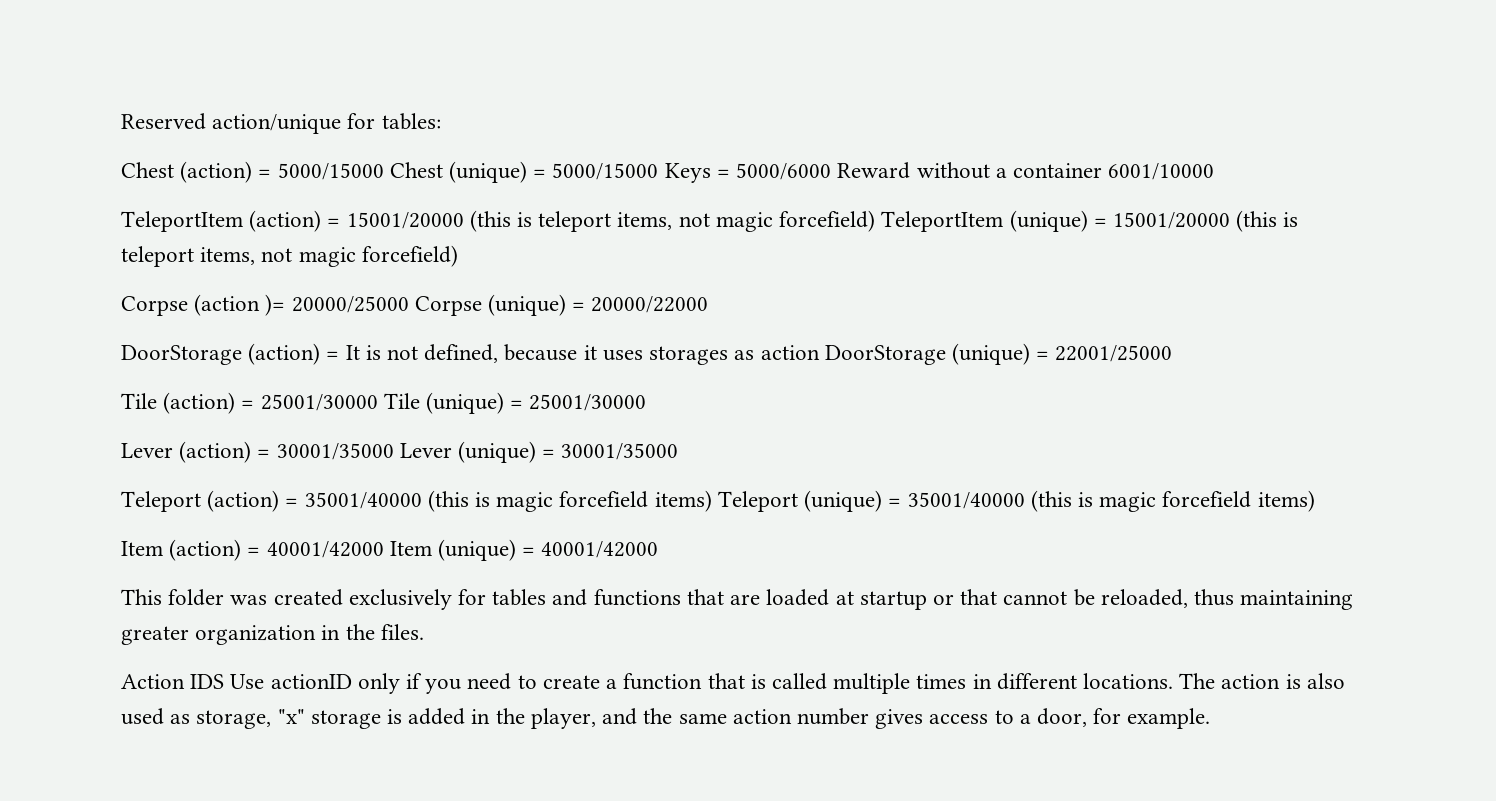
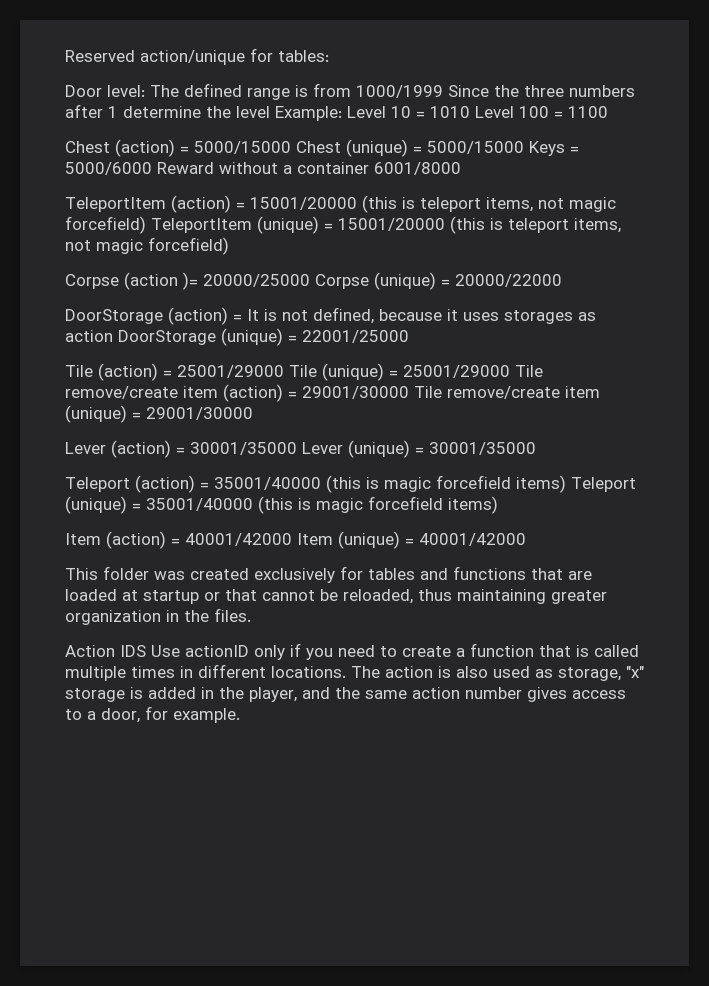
+ Door level: The defined range is from 1000/1999 Since the three numbers after 1 determine the level Example: Level 10 = 1010 Level 100 = 1100
- Chest (action) = 5000/15000 Chest (unique) = 5000/15000 Keys = 5000/6000 Reward without a container 6001/10000
+ Chest (action) = 5000/15000 Chest (unique) = 5000/15000 Keys = 5000/6000 Reward without a container 6001/8000
- Tile (action) = 25001/30000 Tile (unique) = 25001/30000
+ Tile (action) = 25001/29000 Tile (unique) = 25001/29000 Tile remove/create item (action) = 29001/30000 Tile remove/create item (unique) = 29001/30000

